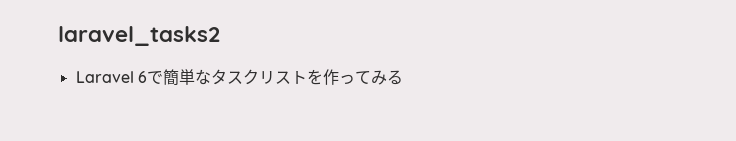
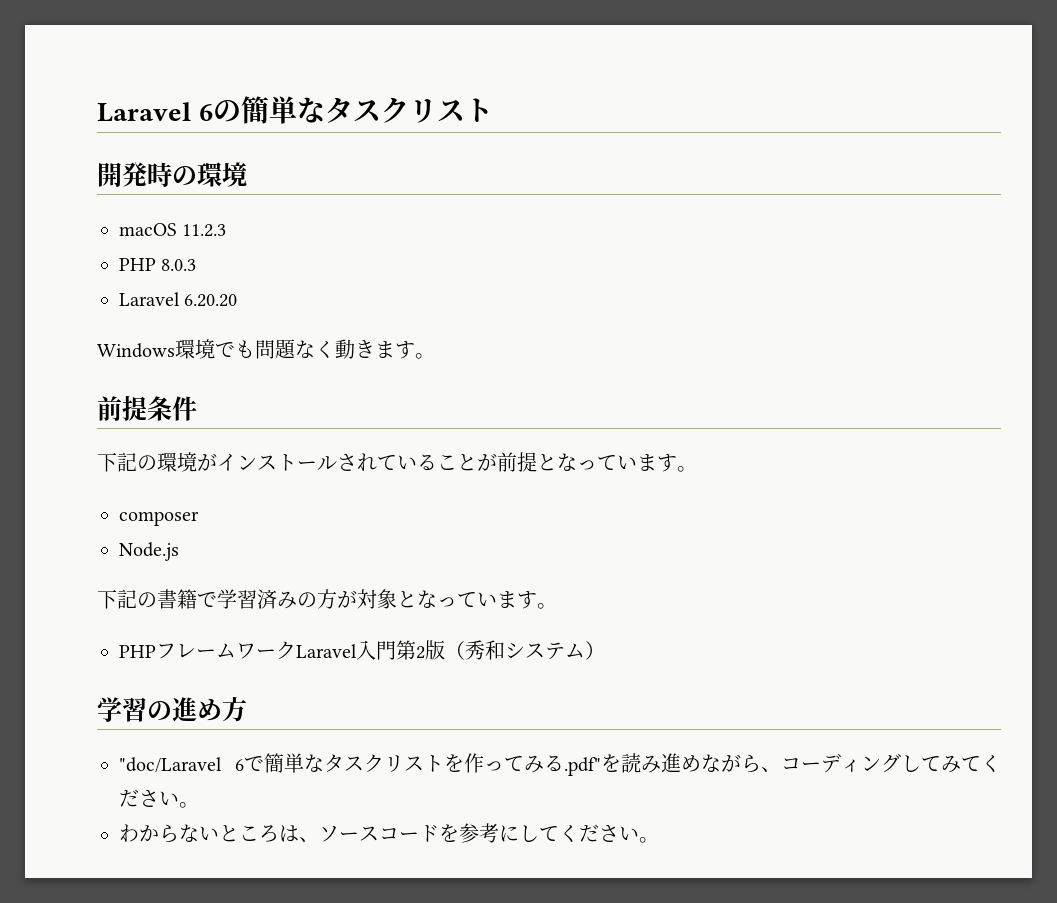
- laravel_tasks2
- Laravel 6で簡単なタスクリストを作ってみる
+ Laravel 6の簡単なタスクリスト
+ 開発時の環境
+ macOS 11.2.3
+ PHP 8.0.3
+ Laravel 6.20.20
+ Windows環境でも問題なく動きます。
+ 前提条件
+ 下記の環境がインストールされていることが前提となっています。
+ composer
+ Node.js
+ 下記の書籍で学習済みの方が対象となっています。
+ PHPフレームワークLaravel入門第2版（秀和システム）
+ 学習の進め方
+ "doc/Laravel 6で簡単なタスクリストを作ってみる.pdf"を読み進めながら、コーディングしてみてください。
+ わからないところは、ソースコードを参考にしてください。

